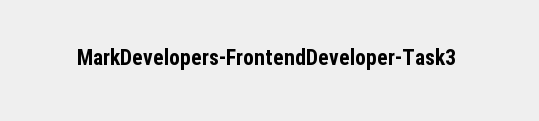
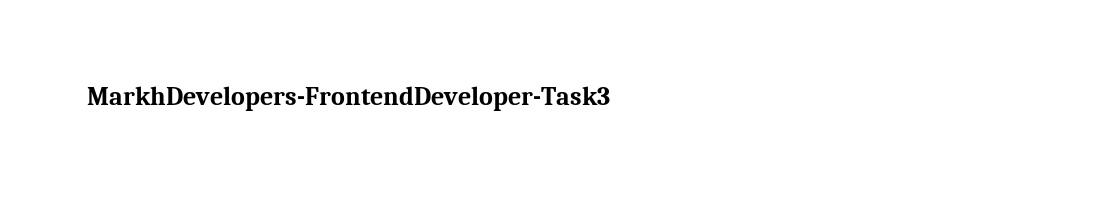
- MarkDevelopers-FrontendDeveloper-Task3
+ MarkhDevelopers-FrontendDeveloper-Task3

